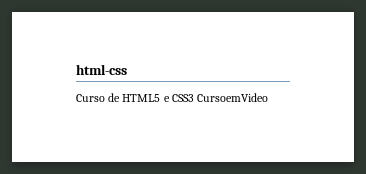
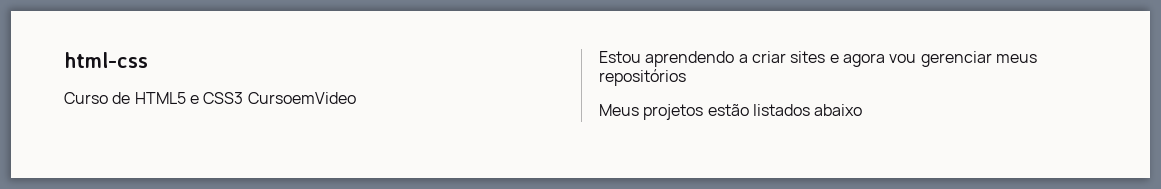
+ Estou aprendendo a criar sites e agora vou gerenciar meus repositórios
+ Meus projetos estão listados abaixo

